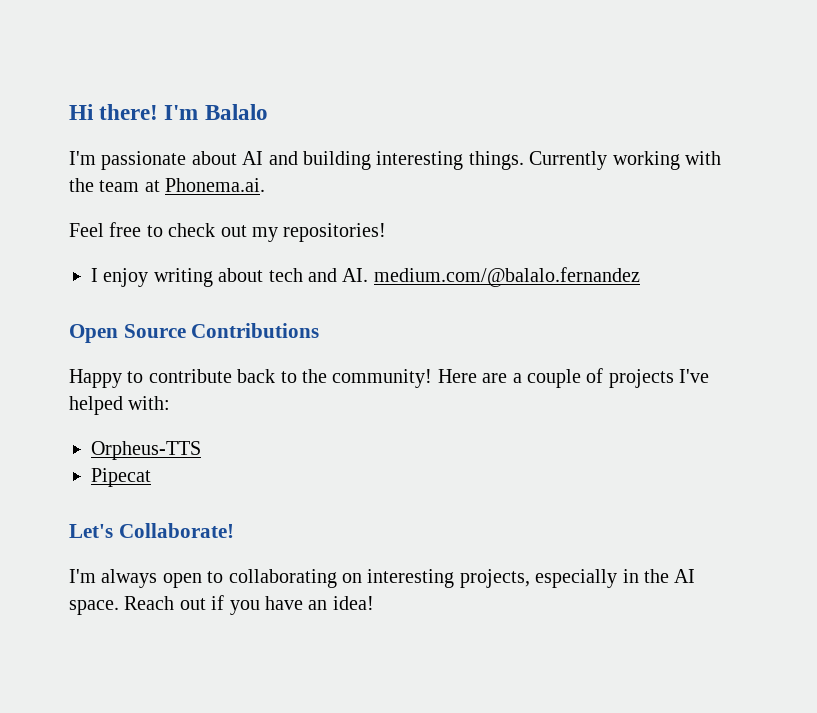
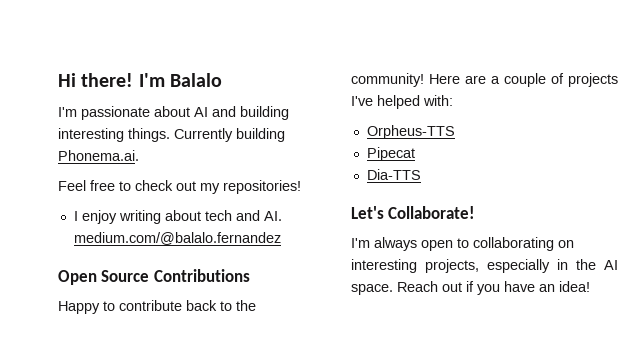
- Currently working with the team at Phonema.ai.
+ Currently building Phonema.ai.
+ Dia-TTS

